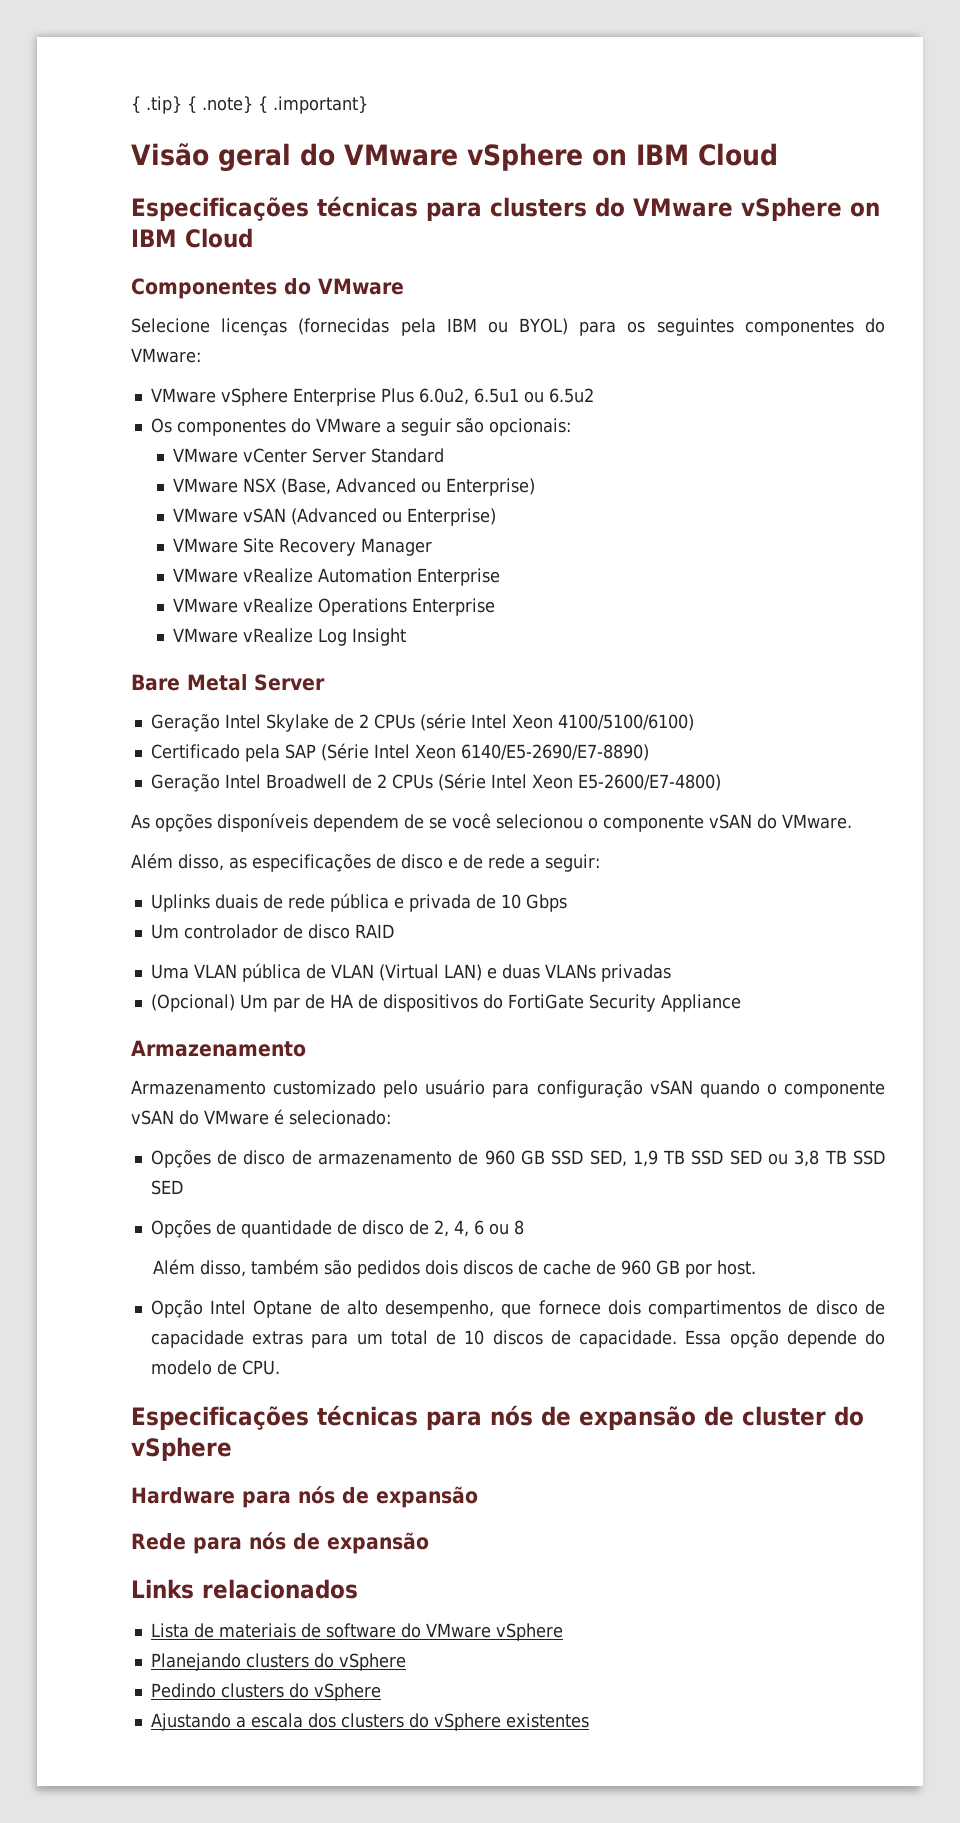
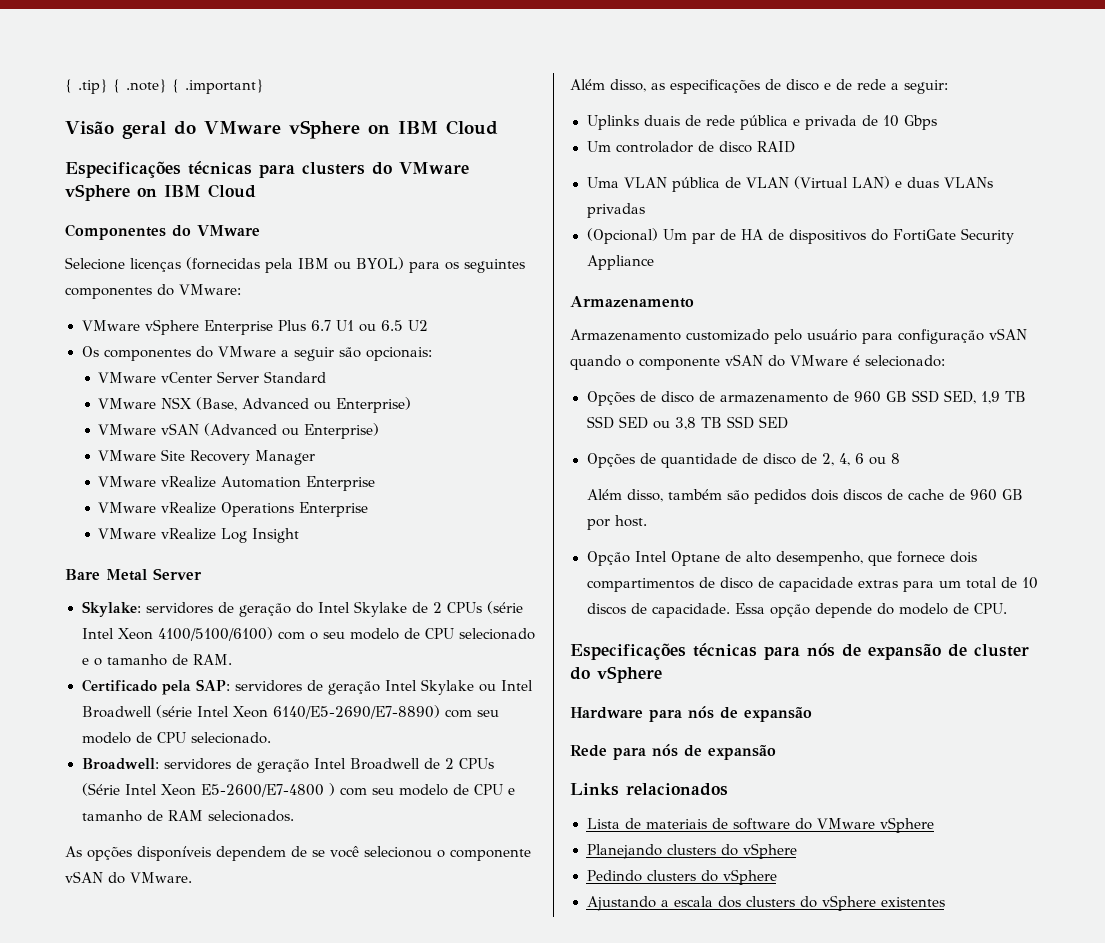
- VMware vSphere Enterprise Plus 6.0u2, 6.5u1 ou 6.5u2
+ VMware vSphere Enterprise Plus 6.7 U1 ou 6.5 U2
- Geração Intel Skylake de 2 CPUs (série Intel Xeon 4100/5100/6100)
- Certificado pela SAP (Série Intel Xeon 6140/E5-2690/E7-8890)
- Geração Intel Broadwell de 2 CPUs (Série Intel Xeon E5-2600/E7-4800)
+ Skylake: servidores de geração do Intel Skylake de 2 CPUs (série Intel Xeon 4100/5100/6100) com o seu modelo de CPU selecionado e o tamanho de RAM.
+ Certificado pela SAP: servidores de geração Intel Skylake ou Intel Broadwell (série Intel Xeon 6140/E5-2690/E7-8890) com seu modelo de CPU selecionado.
+ Broadwell: servidores de geração Intel Broadwell de 2 CPUs (Série Intel Xeon E5-2600/E7-4800 ) com seu modelo de CPU e tamanho de RAM selecionados.

